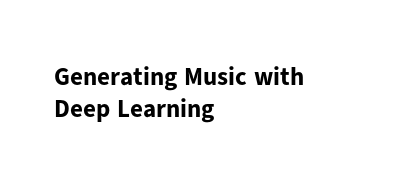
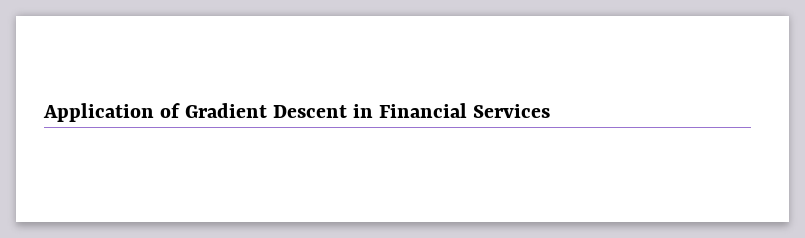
- Generating Music with Deep Learning
+ Application of Gradient Descent in Financial Services

